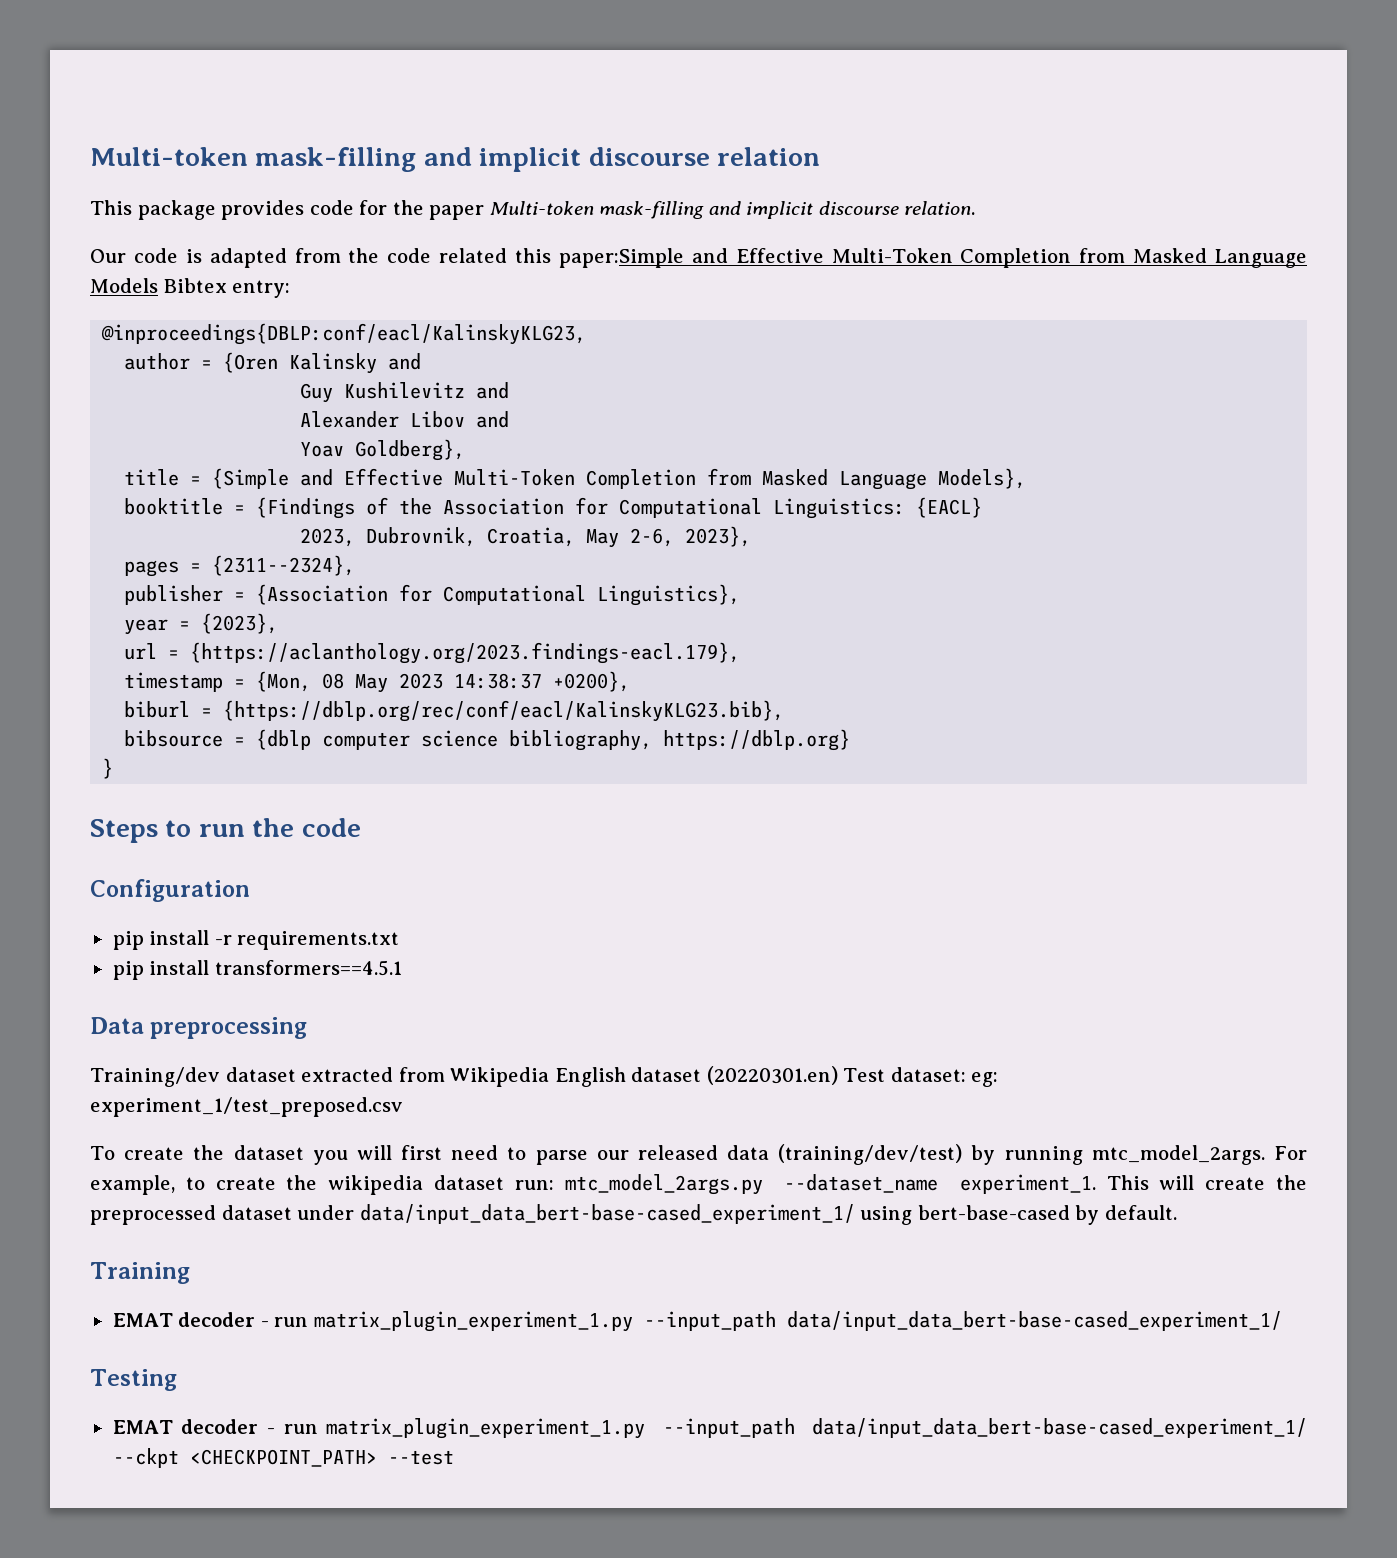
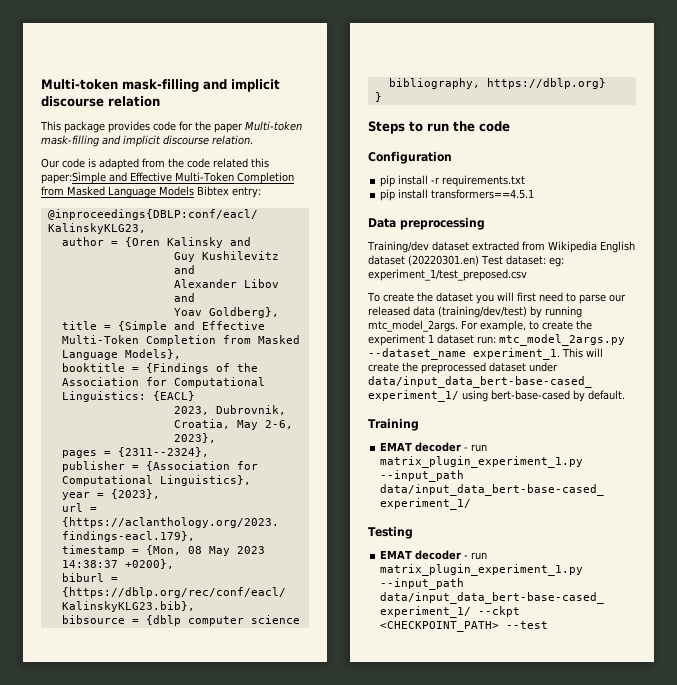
- For example, to create the wikipedia dataset run: mtc_model_2args.py --dataset_name experiment_1.
+ For example, to create the experiment 1 dataset run: mtc_model_2args.py --dataset_name experiment_1.

